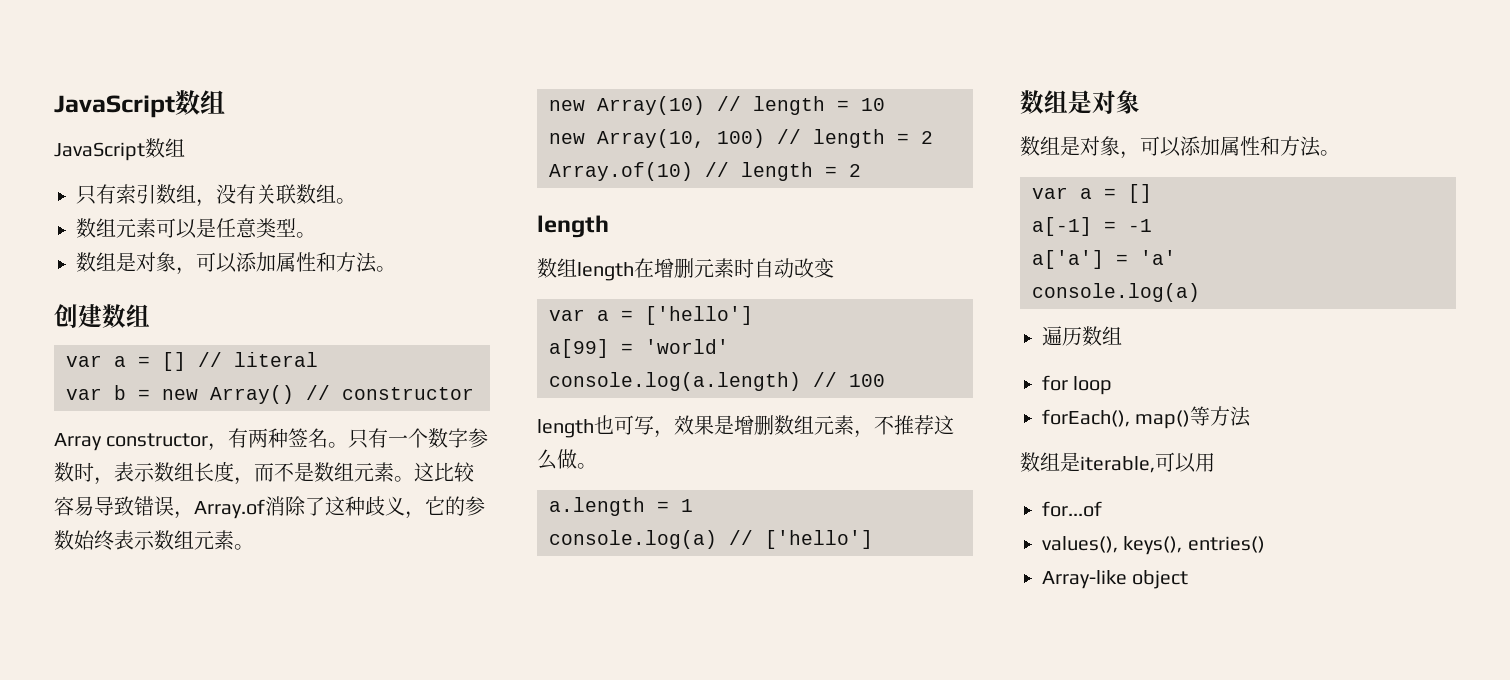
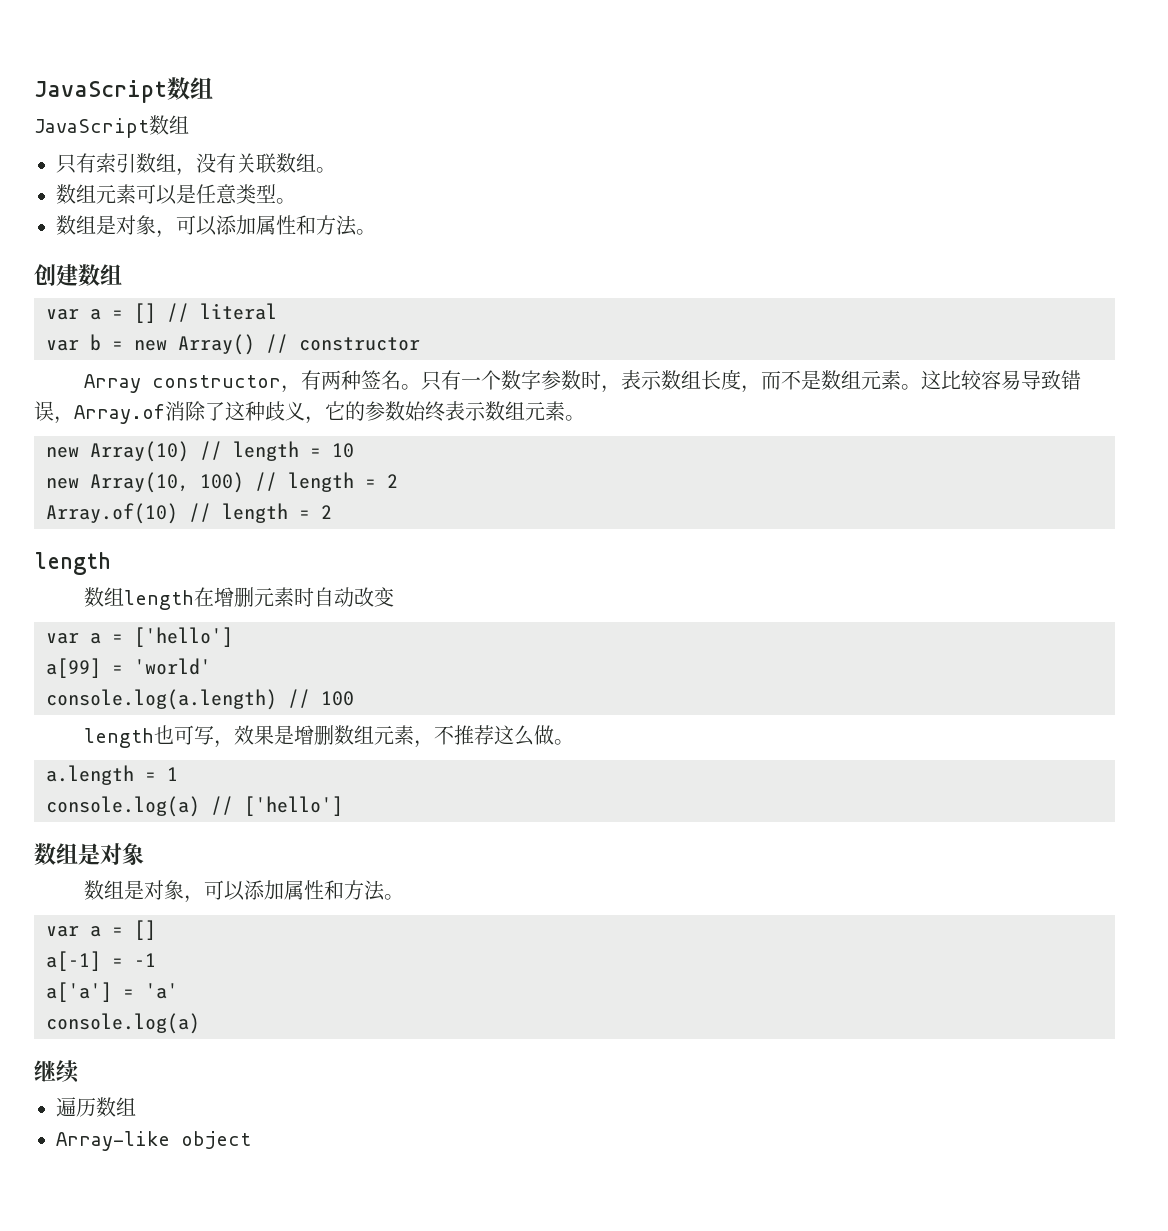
+ 继续
- for loop
- forEach(), map()等方法
- 数组是iterable,可以用
- for...of
- values(), keys(), entries()

